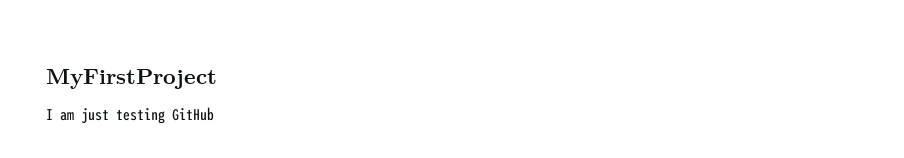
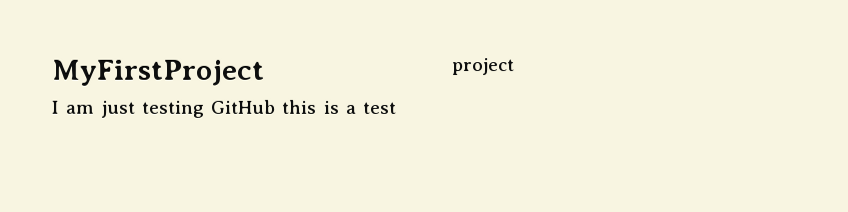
- I am just testing GitHub
+ I am just testing GitHub this is a test project

